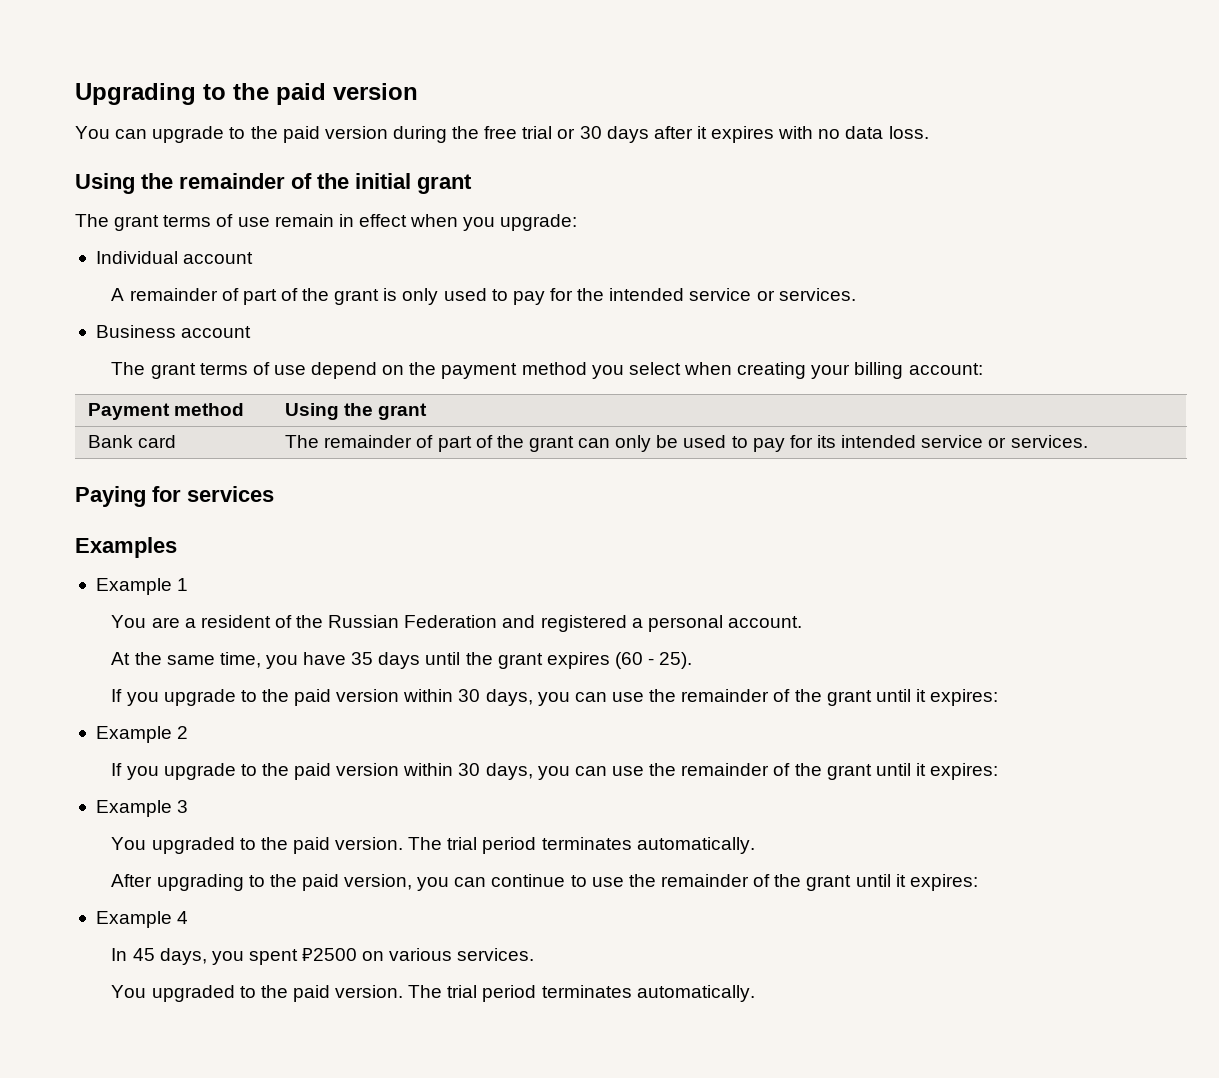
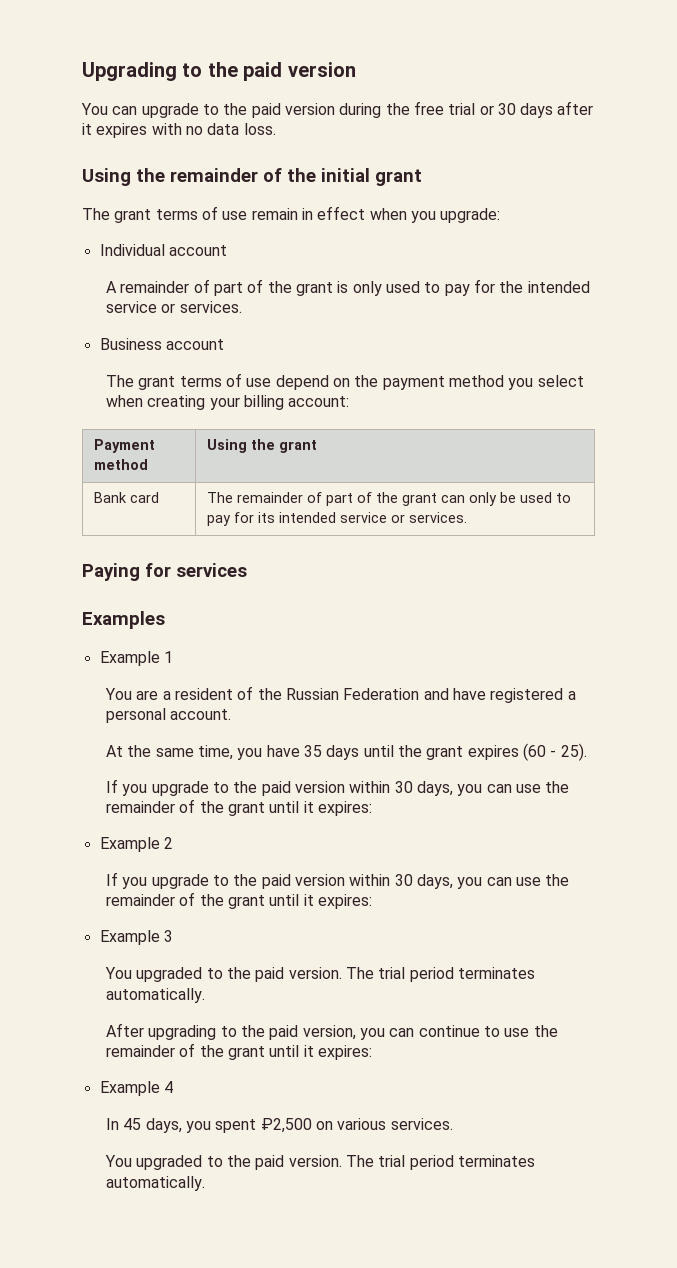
- You are a resident of the Russian Federation and registered a personal account.
+ You are a resident of the Russian Federation and have registered a personal account.
- In 45 days, you spent ₽2500 on various services.
+ In 45 days, you spent ₽2,500 on various services.

